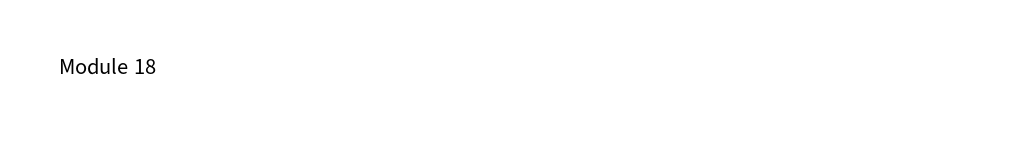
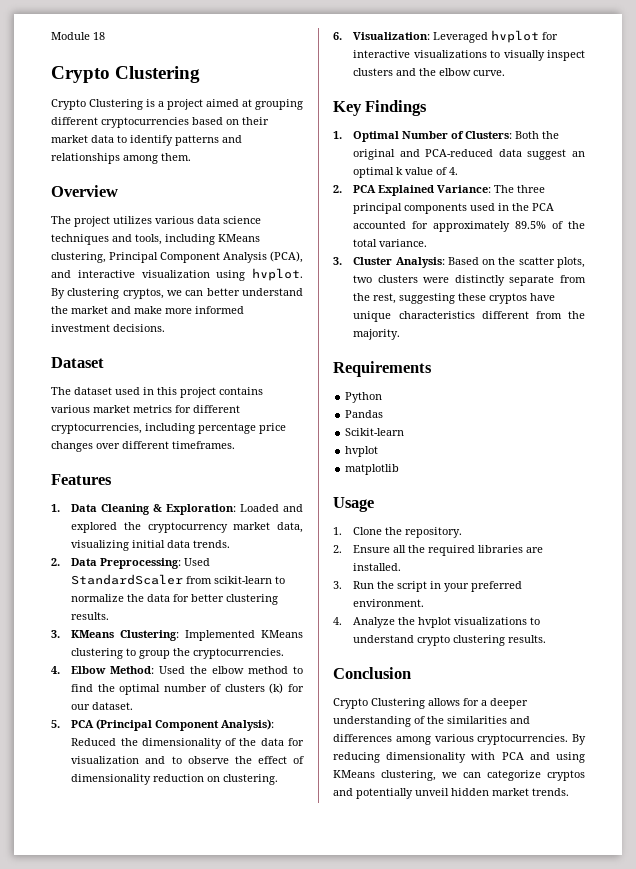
  Module 18
+ Crypto Clustering
+ Crypto Clustering is a project aimed at grouping different cryptocurrencies based on their market data to identify patterns and relationships among them.
+ Overview
+ The project utilizes various data science techniques and tools, including KMeans clustering, Principal Component Analysis (PCA), and interactive visualization using hvplot. By clustering cryptos, we can better understand the market and make more informed investment decisions.
+ Dataset
+ The dataset used in this project contains various market metrics for different cryptocurrencies, including percentage price changes over different timeframes.
+ Features
+ 1. Data Cleaning & Exploration: Loaded and explored the cryptocurrency market data, visualizing initial data trends.
+ 2. Data Preprocessing: Used StandardScaler from scikit-learn to normalize the data for better clustering results.
+ 3. KMeans Clustering: Implemented KMeans clustering to group the cryptocurrencies.
+ 4. Elbow Method: Used the elbow method to find the optimal number of clusters (k) for our dataset.
+ 5. PCA (Principal Component Analysis): Reduced the dimensionality of the data for visualization and to observe the effect of dimensionality reduction on clustering.
+ 6. Visualization: Leveraged hvplot for interactive visualizations to visually inspect clusters and the elbow curve.
+ Key Findings
+ 1. Optimal Number of Clusters: Both the original and PCA-reduced data suggest an optimal k value of 4.
+ 2. PCA Explained Variance: The three principal components used in the PCA accounted for approximately 89.5% of the total variance.
+ 3. Cluster Analysis: Based on the scatter plots, two clusters were distinctly separate from the rest, suggesting these cryptos have unique characteristics different from the majority.
+ Requirements
+ Python
+ Pandas
+ Scikit-learn
+ hvplot
+ matplotlib
+ Usage
+ 1. Clone the repository.
+ 2. Ensure all the required libraries are installed.
+ 3. Run the script in your preferred environment.
+ 4. Analyze the hvplot visualizations to understand crypto clustering results.
+ Conclusion
+ Crypto Clustering allows for a deeper understanding of the similarities and differences among various cryptocurrencies. By reducing dimensionality with PCA and using KMeans clustering, we can categorize cryptos and potentially unveil hidden market trends.

